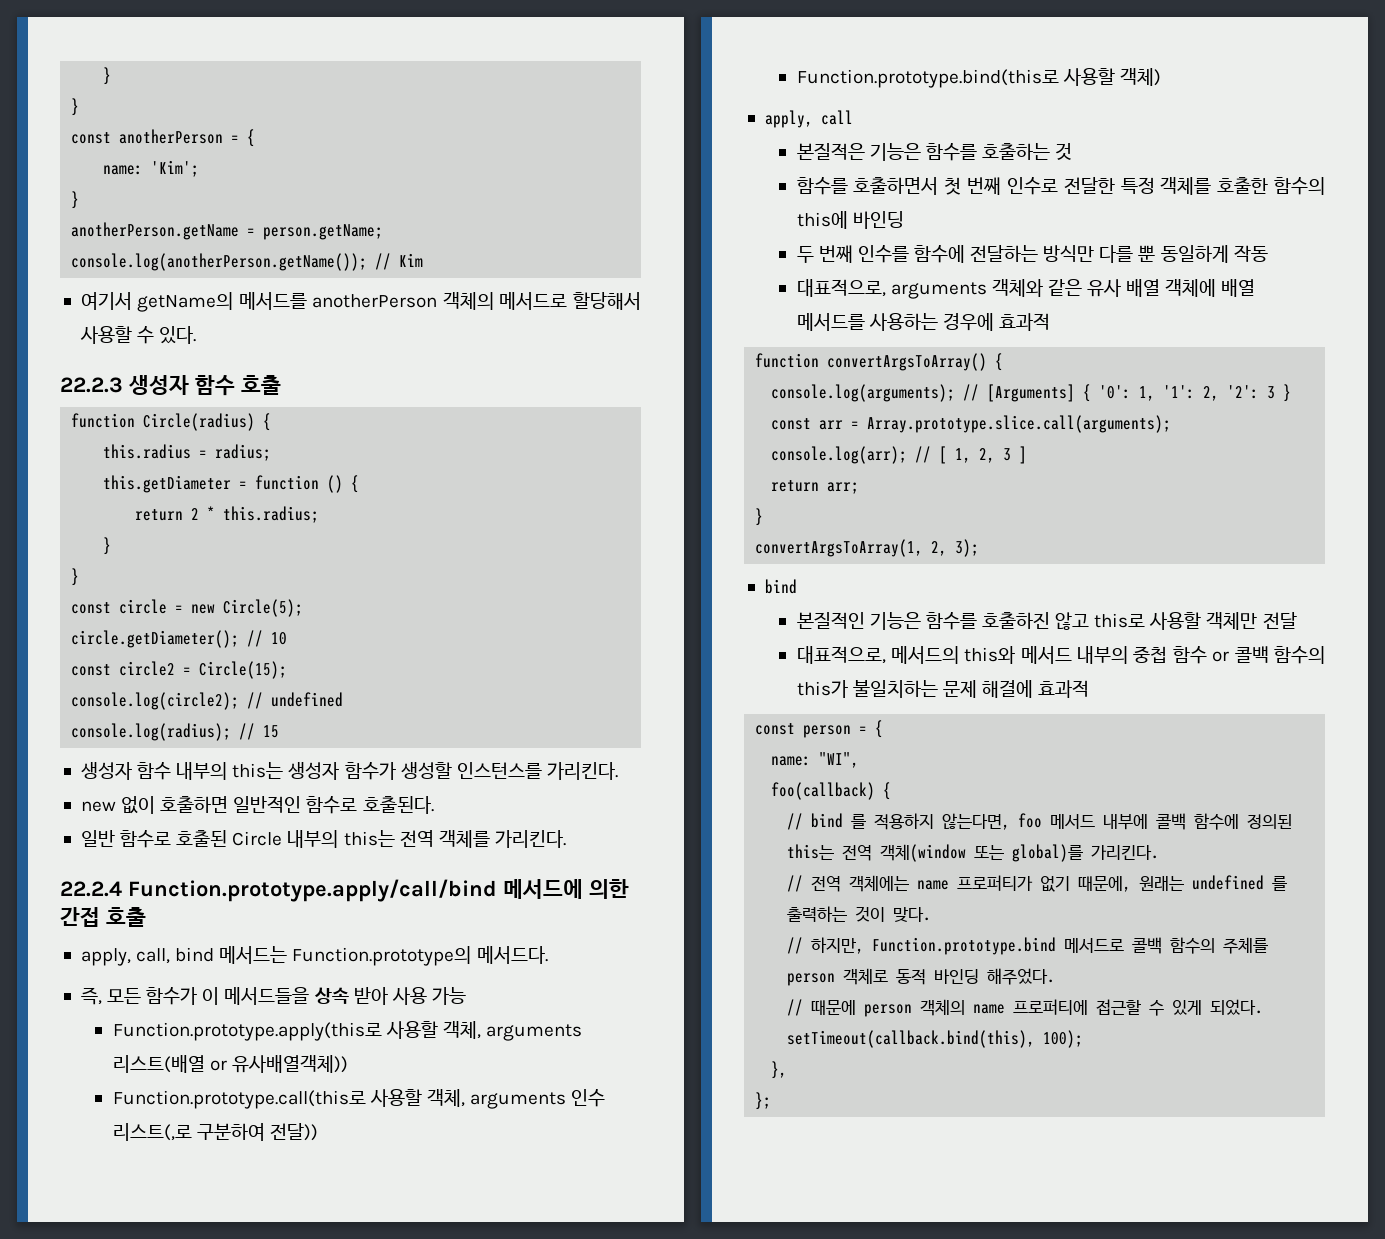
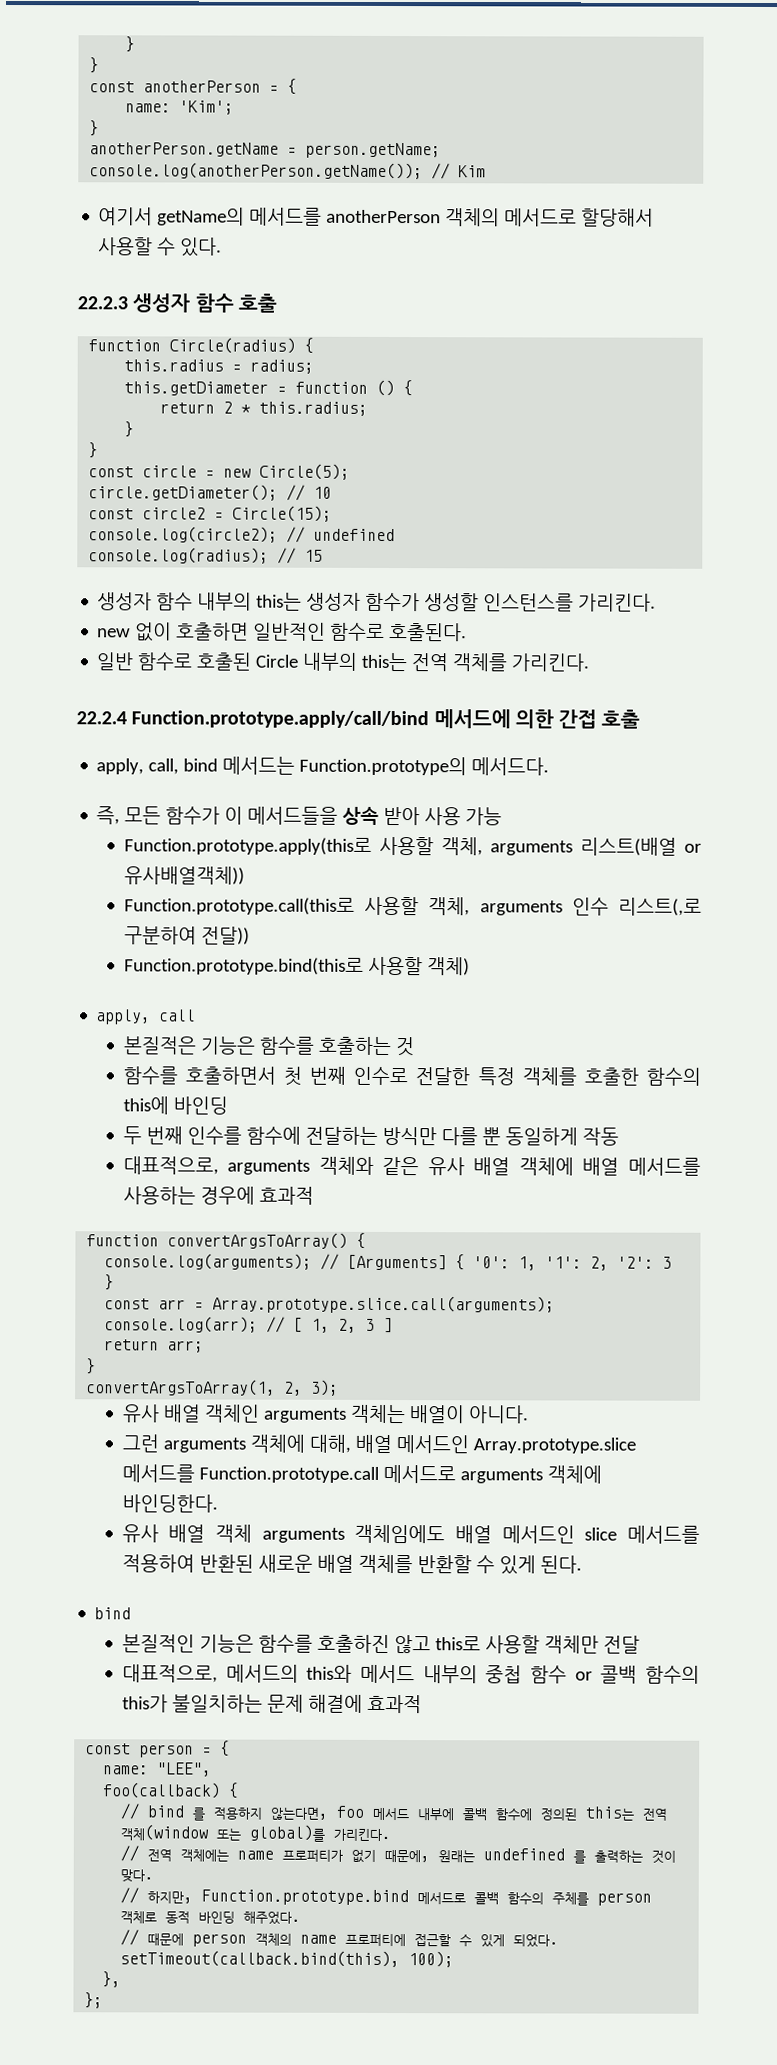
+ 유사 배열 객체인 arguments 객체는 배열이 아니다.
+ 그런 arguments 객체에 대해, 배열 메서드인 Array.prototype.slice 메서드를 Function.prototype.call 메서드로 arguments 객체에 바인딩한다.
+ 유사 배열 객체 arguments 객체임에도 배열 메서드인 slice 메서드를 적용하여 반환된 새로운 배열 객체를 반환할 수 있게 된다.
- name: "WI",
+ name: "LEE",

